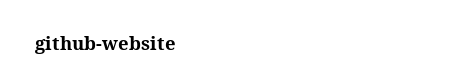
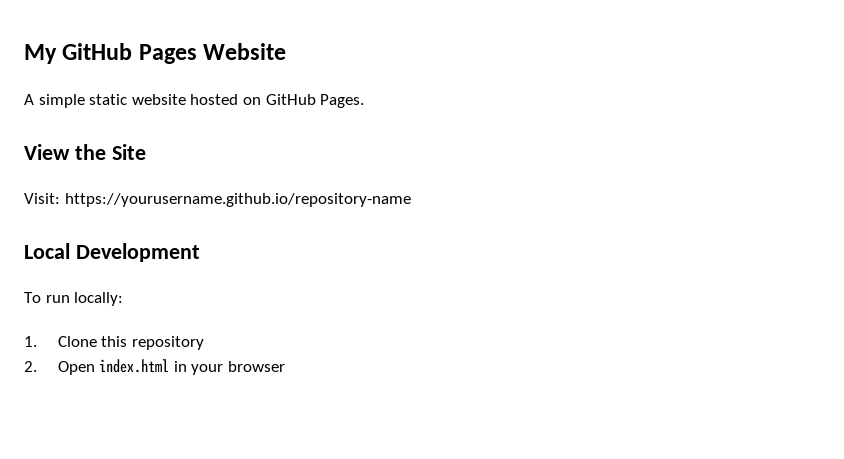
- github-website
+ My GitHub Pages Website
+ A simple static website hosted on GitHub Pages.
+ View the Site
+ Visit: https://yourusername.github.io/repository-name
+ Local Development
+ To run locally:
+ 1. Clone this repository
+ 2. Open index.html in your browser

